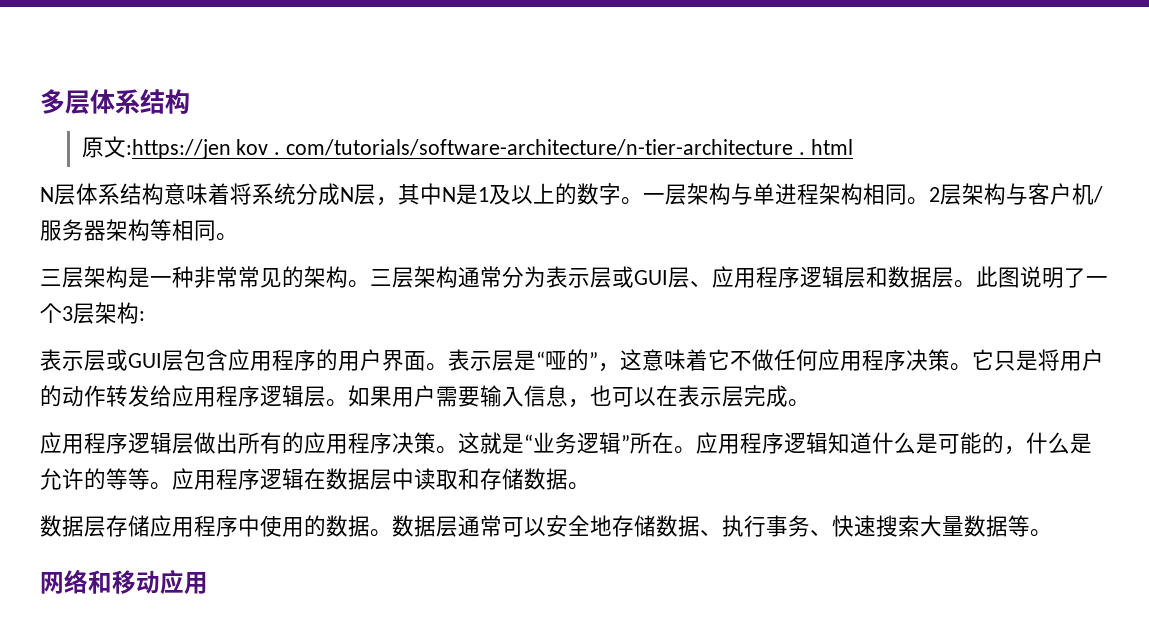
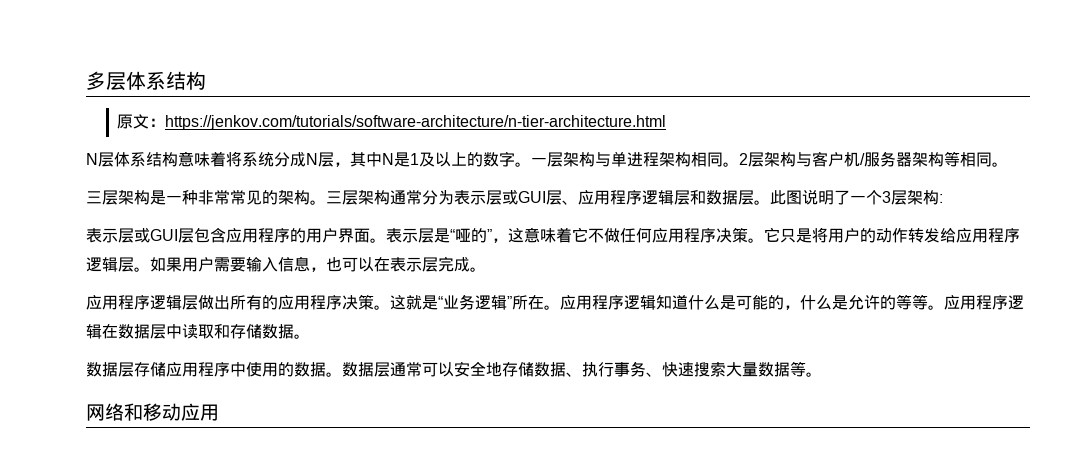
- 原文:https://jen kov . com/tutorials/software-architecture/n-tier-architecture . html
+ 原文：https://jenkov.com/tutorials/software-architecture/n-tier-architecture.html

